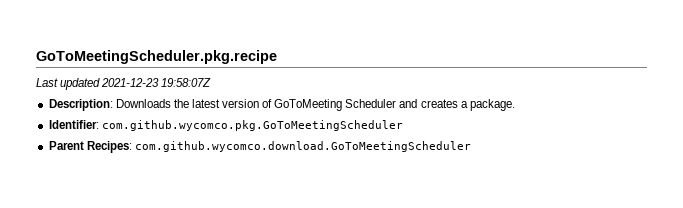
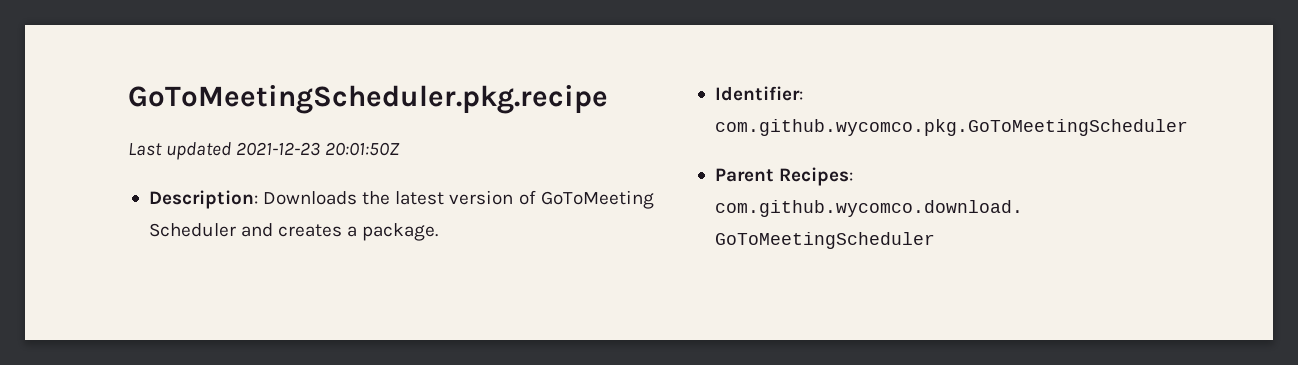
- Last updated 2021-12-23 19:58:07Z
+ Last updated 2021-12-23 20:01:50Z

